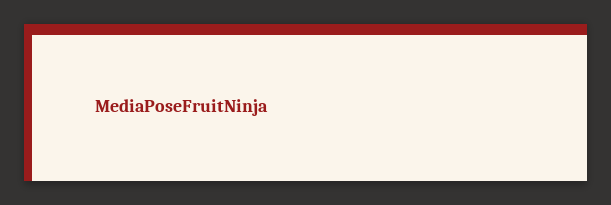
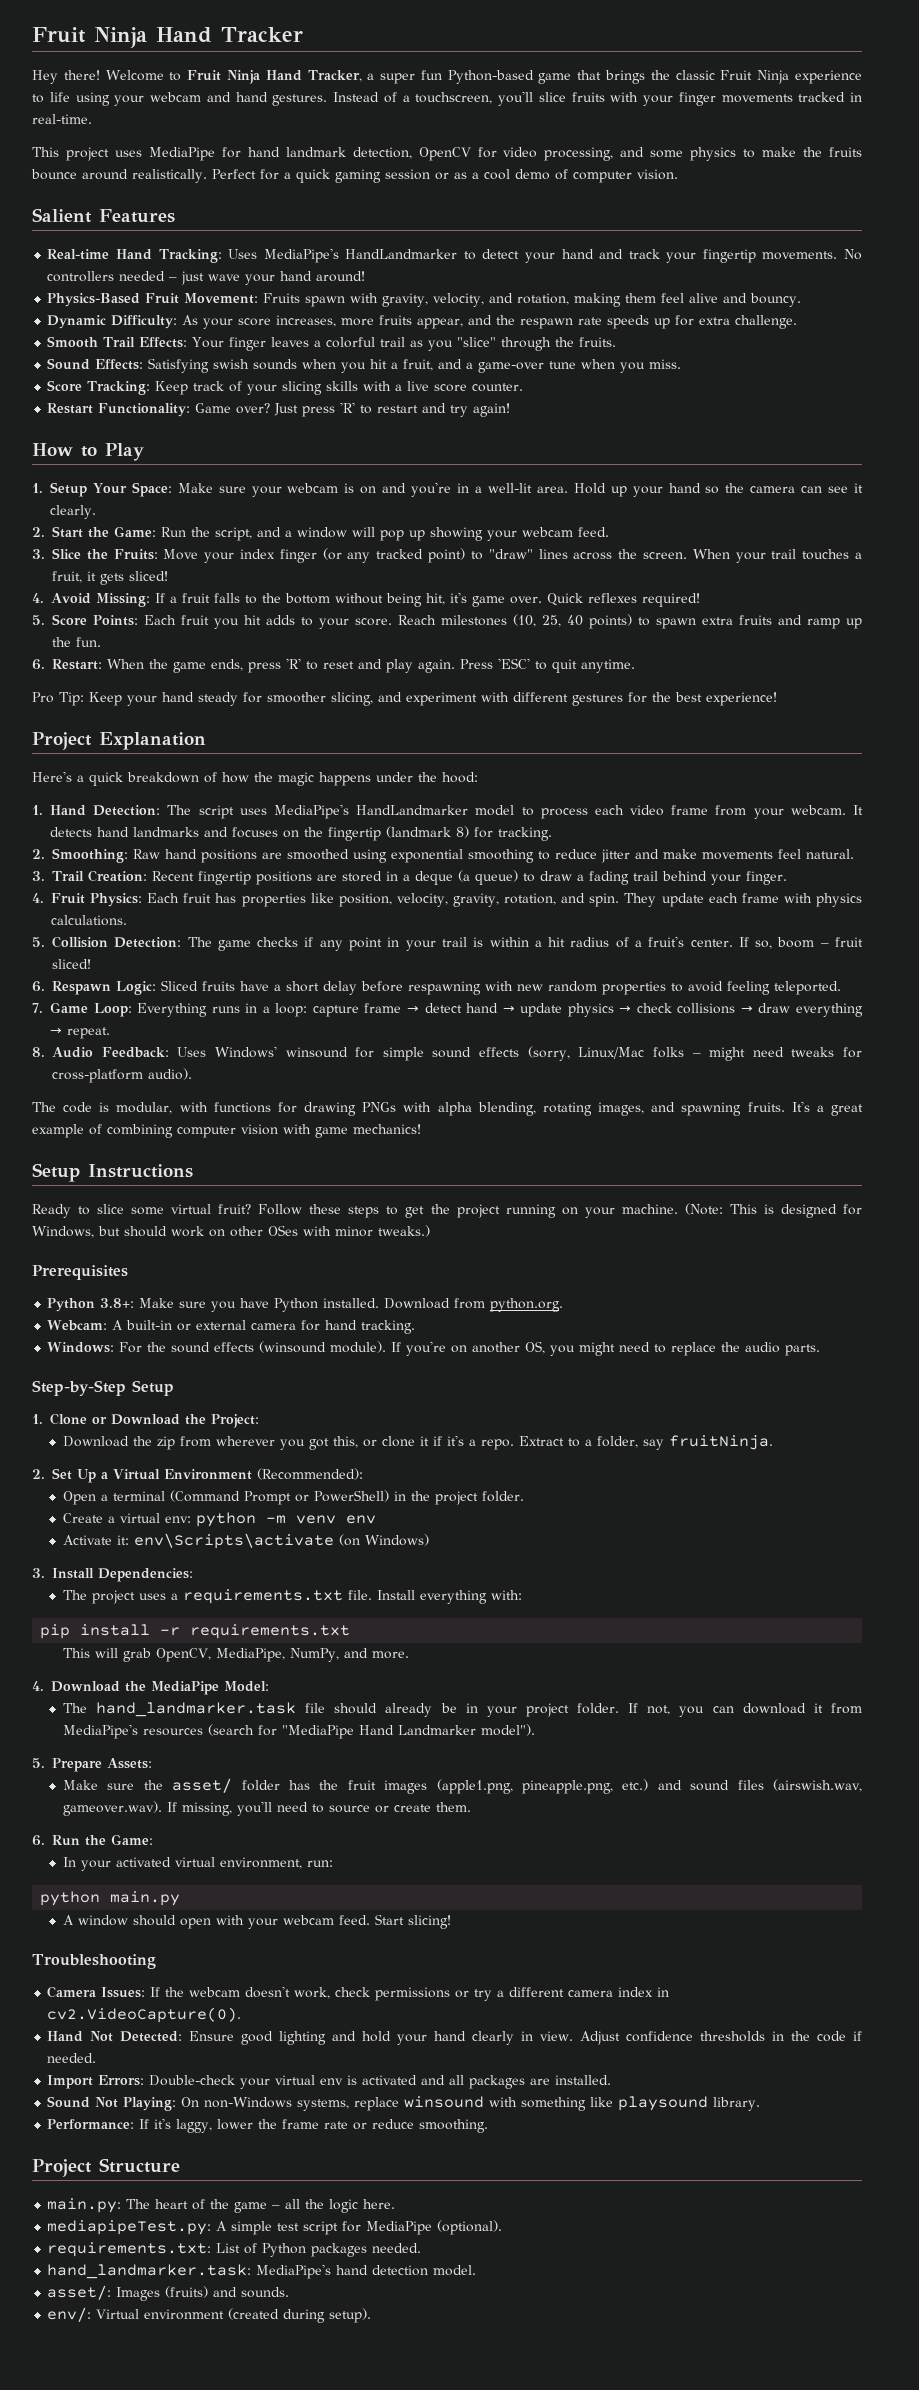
- MediaPoseFruitNinja
+ Fruit Ninja Hand Tracker
+ Hey there! Welcome to Fruit Ninja Hand Tracker, a super fun Python-based game that brings the classic Fruit Ninja experience to life using your webcam and hand gestures. Instead of a touchscreen, you'll slice fruits with your finger movements tracked in real-time.
+ This project uses MediaPipe for hand landmark detection, OpenCV for video processing, and some physics to make the fruits bounce around realistically. Perfect for a quick gaming session or as a cool demo of computer vision.
+ Salient Features
+ Real-time Hand Tracking: Uses MediaPipe's HandLandmarker to detect your hand and track your fingertip movements. No controllers needed – just wave your hand around!
+ Physics-Based Fruit Movement: Fruits spawn with gravity, velocity, and rotation, making them feel alive and bouncy.
+ Dynamic Difficulty: As your score increases, more fruits appear, and the respawn rate speeds up for extra challenge.
+ Smooth Trail Effects: Your finger leaves a colorful trail as you "slice" through the fruits.
+ Sound Effects: Satisfying swish sounds when you hit a fruit, and a game-over tune when you miss.
+ Score Tracking: Keep track of your slicing skills with a live score counter.
+ Restart Functionality: Game over? Just press 'R' to restart and try again!
+ How to Play
+ 1. Setup Your Space: Make sure your webcam is on and you're in a well-lit area. Hold up your hand so the camera can see it clearly.
+ 2. Start the Game: Run the script, and a window will pop up showing your webcam feed.
+ 3. Slice the Fruits: Move your index finger (or any tracked point) to "draw" lines across the screen. When your trail touches a fruit, it gets sliced!
+ 4. Avoid Missing: If a fruit falls to the bottom without being hit, it's game over. Quick reflexes required!
+ 5. Score Points: Each fruit you hit adds to your score. Reach milestones (10, 25, 40 points) to spawn extra fruits and ramp up the fun.
+ 6. Restart: When the game ends, press 'R' to reset and play again. Press 'ESC' to quit anytime.
+ Pro Tip: Keep your hand steady for smoother slicing, and experiment with different gestures for the best experience!
+ Project Explanation
+ Here's a quick breakdown of how the magic happens under the hood:
+ 1. Hand Detection: The script uses MediaPipe's HandLandmarker model to process each video frame from your webcam. It detects hand landmarks and focuses on the fingertip (landmark 8) for tracking.
+ 2. Smoothing: Raw hand positions are smoothed using exponential smoothing to reduce jitter and make movements feel natural.
+ 3. Trail Creation: Recent fingertip positions are stored in a deque (a queue) to draw a fading trail behind your finger.
+ 4. Fruit Physics: Each fruit has properties like position, velocity, gravity, rotation, and spin. They update each frame with physics calculations.
+ 5. Collision Detection: The game checks if any point in your trail is within a hit radius of a fruit's center. If so, boom – fruit sliced!
+ 6. Respawn Logic: Sliced fruits have a short delay before respawning with new random properties to avoid feeling teleported.
+ 7. Game Loop: Everything runs in a loop: capture frame → detect hand → update physics → check collisions → draw everything → repeat.
+ 8. Audio Feedback: Uses Windows' winsound for simple sound effects (sorry, Linux/Mac folks – might need tweaks for cross-platform audio).
+ The code is modular, with functions for drawing PNGs with alpha blending, rotating images, and spawning fruits. It's a great example of combining computer vision with game mechanics!
+ Setup Instructions
+ Ready to slice some virtual fruit? Follow these steps to get the project running on your machine. (Note: This is designed for Windows, but should work on other OSes with minor tweaks.)
+ Prerequisites
+ Python 3.8+: Make sure you have Python installed. Download from python.org.
+ Webcam: A built-in or external camera for hand tracking.
+ Windows: For the sound effects (winsound module). If you're on another OS, you might need to replace the audio parts.
+ Step-by-Step Setup
+ 1. Clone or Download the Project:
+ Download the zip from wherever you got this, or clone it if it's a repo. Extract to a folder, say fruitNinja.
+ 2. Set Up a Virtual Environment (Recommended):
+ Open a terminal (Command Prompt or PowerShell) in the project folder.
+ Create a virtual env: python -m venv env
+ Activate it: env\Scripts\activate (on Windows)
+ 3. Install Dependencies:
+ The project uses a requirements.txt file. Install everything with:
+ pip install -r requirements.txt
+ This will grab OpenCV, MediaPipe, NumPy, and more.
+ 4. Download the MediaPipe Model:
+ The hand_landmarker.task file should already be in your project folder. If not, you can download it from MediaPipe's resources (search for "MediaPipe Hand Landmarker model").
+ 5. Prepare Assets:
+ Make sure the asset/ folder has the fruit images (apple1.png, pineapple.png, etc.) and sound files (airswish.wav, gameover.wav). If missing, you'll need to source or create them.
+ 6. Run the Game:
+ In your activated virtual environment, run:
+ python main.py
+ A window should open with your webcam feed. Start slicing!
+ Troubleshooting
+ Camera Issues: If the webcam doesn't work, check permissions or try a different camera index in cv2.VideoCapture(0).
+ Hand Not Detected: Ensure good lighting and hold your hand clearly in view. Adjust confidence thresholds in the code if needed.
+ Import Errors: Double-check your virtual env is activated and all packages are installed.
+ Sound Not Playing: On non-Windows systems, replace winsound with something like playsound library.
+ Performance: If it's laggy, lower the frame rate or reduce smoothing.
+ Project Structure
+ main.py: The heart of the game – all the logic here.
+ mediapipeTest.py: A simple test script for MediaPipe (optional).
+ requirements.txt: List of Python packages needed.
+ hand_landmarker.task: MediaPipe's hand detection model.
+ asset/: Images (fruits) and sounds.
+ env/: Virtual environment (created during setup).

